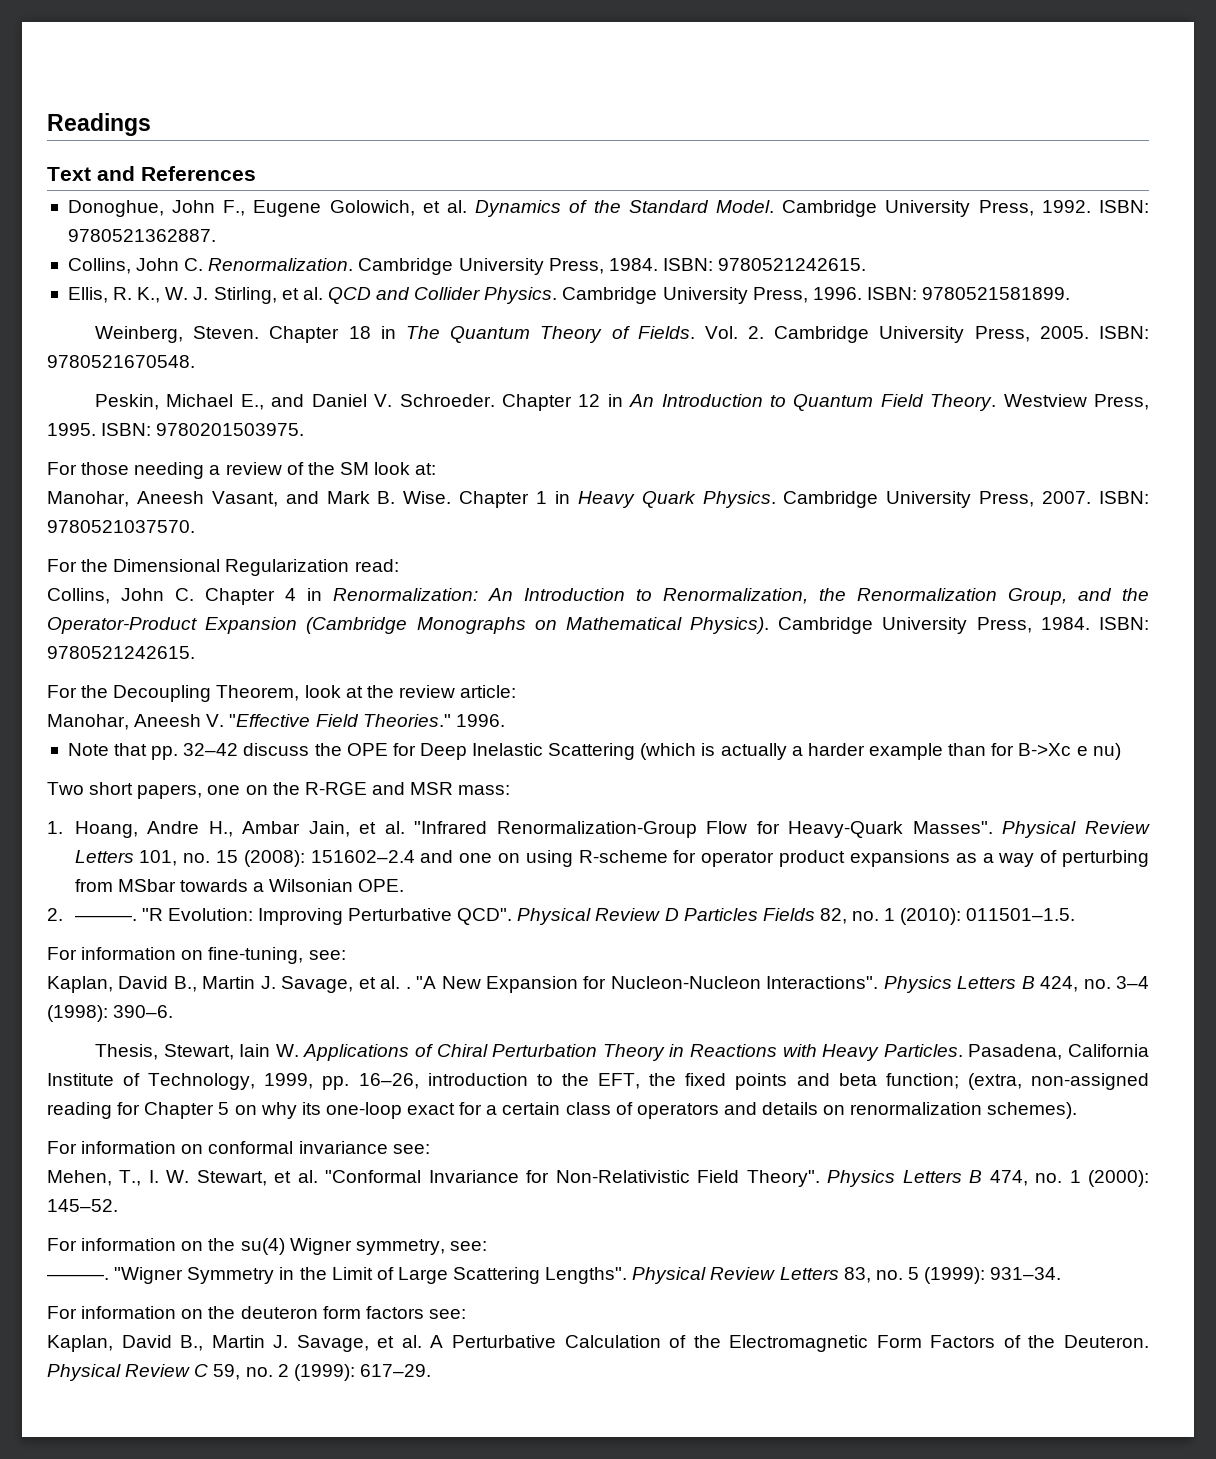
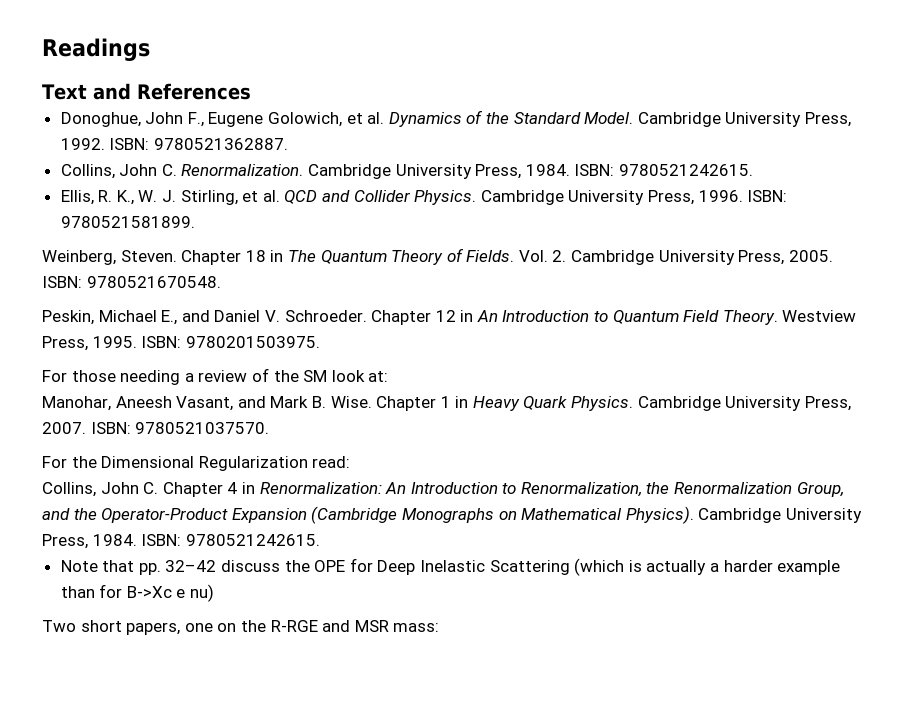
- For the Decoupling Theorem, look at the review article:
- Manohar, Aneesh V. "Effective Field Theories." 1996.
- 1. Hoang, Andre H., Ambar Jain, et al. "Infrared Renormalization-Group Flow for Heavy-Quark Masses". Physical Review Letters 101, no. 15 (2008): 151602–2.4 and one on using R-scheme for operator product expansions as a way of perturbing from MSbar towards a Wilsonian OPE.
- 2. ———. "R Evolution: Improving Perturbative QCD". Physical Review D Particles Fields 82, no. 1 (2010): 011501–1.5.
- For information on fine-tuning, see:
- Kaplan, David B., Martin J. Savage, et al. . "A New Expansion for Nucleon-Nucleon Interactions". Physics Letters B 424, no. 3–4 (1998): 390–6.
- Thesis, Stewart, Iain W. Applications of Chiral Perturbation Theory in Reactions with Heavy Particles. Pasadena, California Institute of Technology, 1999, pp. 16–26, introduction to the EFT, the fixed points and beta function; (extra, non-assigned reading for Chapter 5 on why its one-loop exact for a certain class of operators and details on renormalization schemes).
- For information on conformal invariance see:
- Mehen, T., I. W. Stewart, et al. "Conformal Invariance for Non-Relativistic Field Theory". Physics Letters B 474, no. 1 (2000): 145–52.
- For information on the su(4) Wigner symmetry, see:
- ———. "Wigner Symmetry in the Limit of Large Scattering Lengths". Physical Review Letters 83, no. 5 (1999): 931–34.
- For information on the deuteron form factors see:
- Kaplan, David B., Martin J. Savage, et al. A Perturbative Calculation of the Electromagnetic Form Factors of the Deuteron. Physical Review C 59, no. 2 (1999): 617–29.

